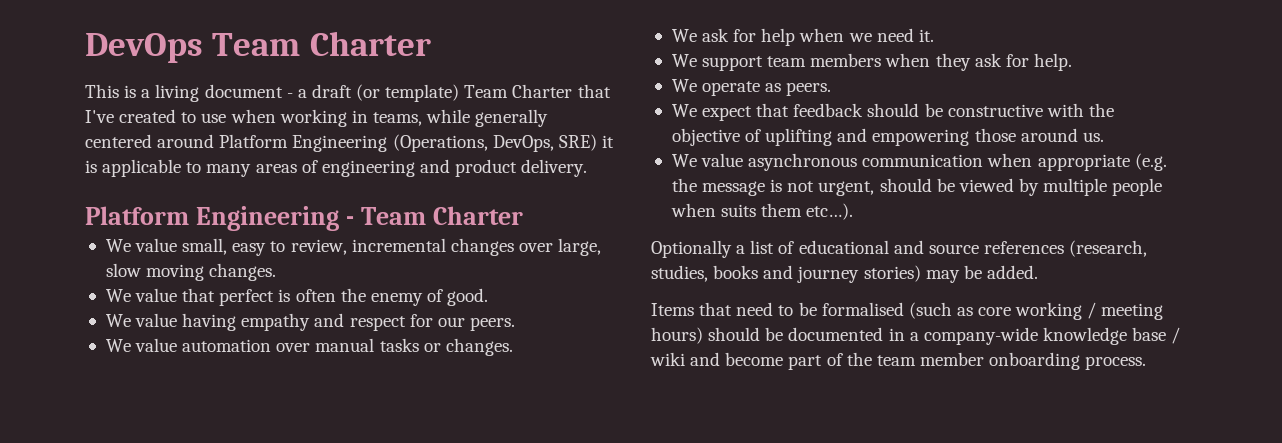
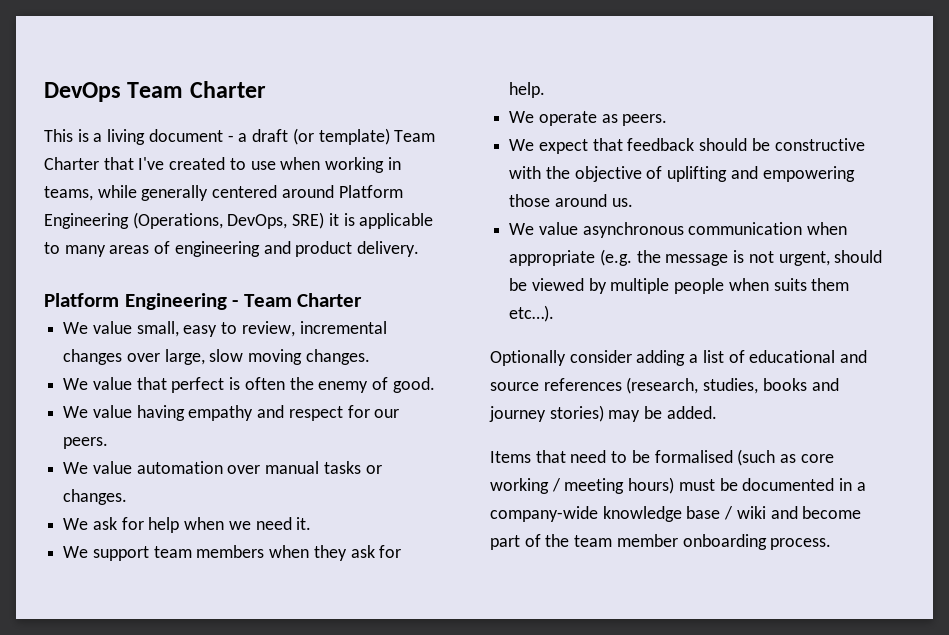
- Optionally a list of educational and source references (research, studies, books and journey stories) may be added.
+ Optionally consider adding a list of educational and source references (research, studies, books and journey stories) may be added.
- Items that need to be formalised (such as core working / meeting hours) should be documented in a company-wide knowledge base / wiki and become part of the team member onboarding process.
+ Items that need to be formalised (such as core working / meeting hours) must be documented in a company-wide knowledge base / wiki and become part of the team member onboarding process.

